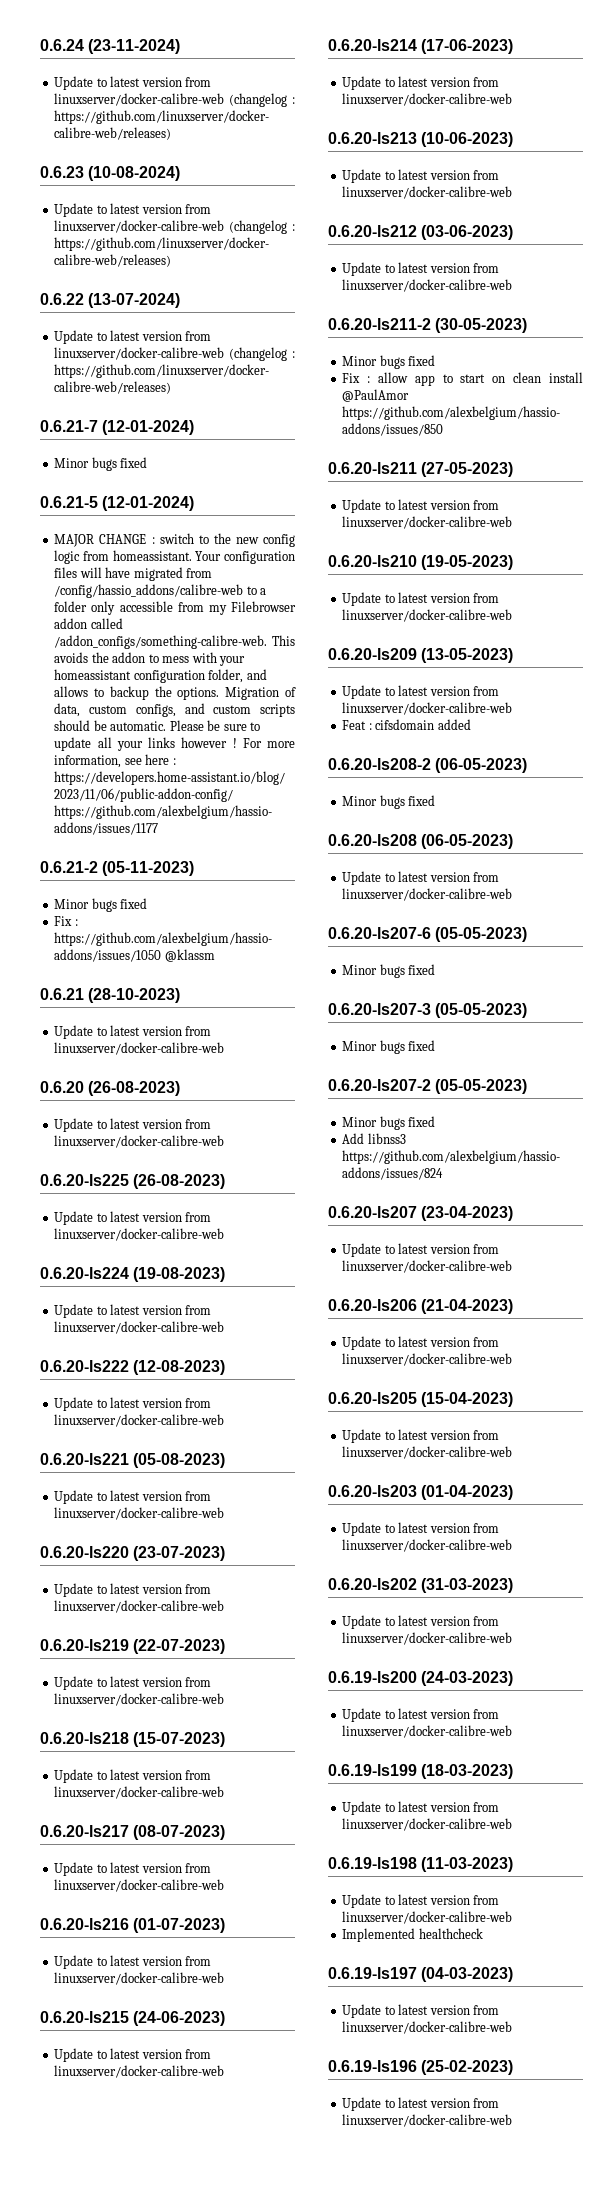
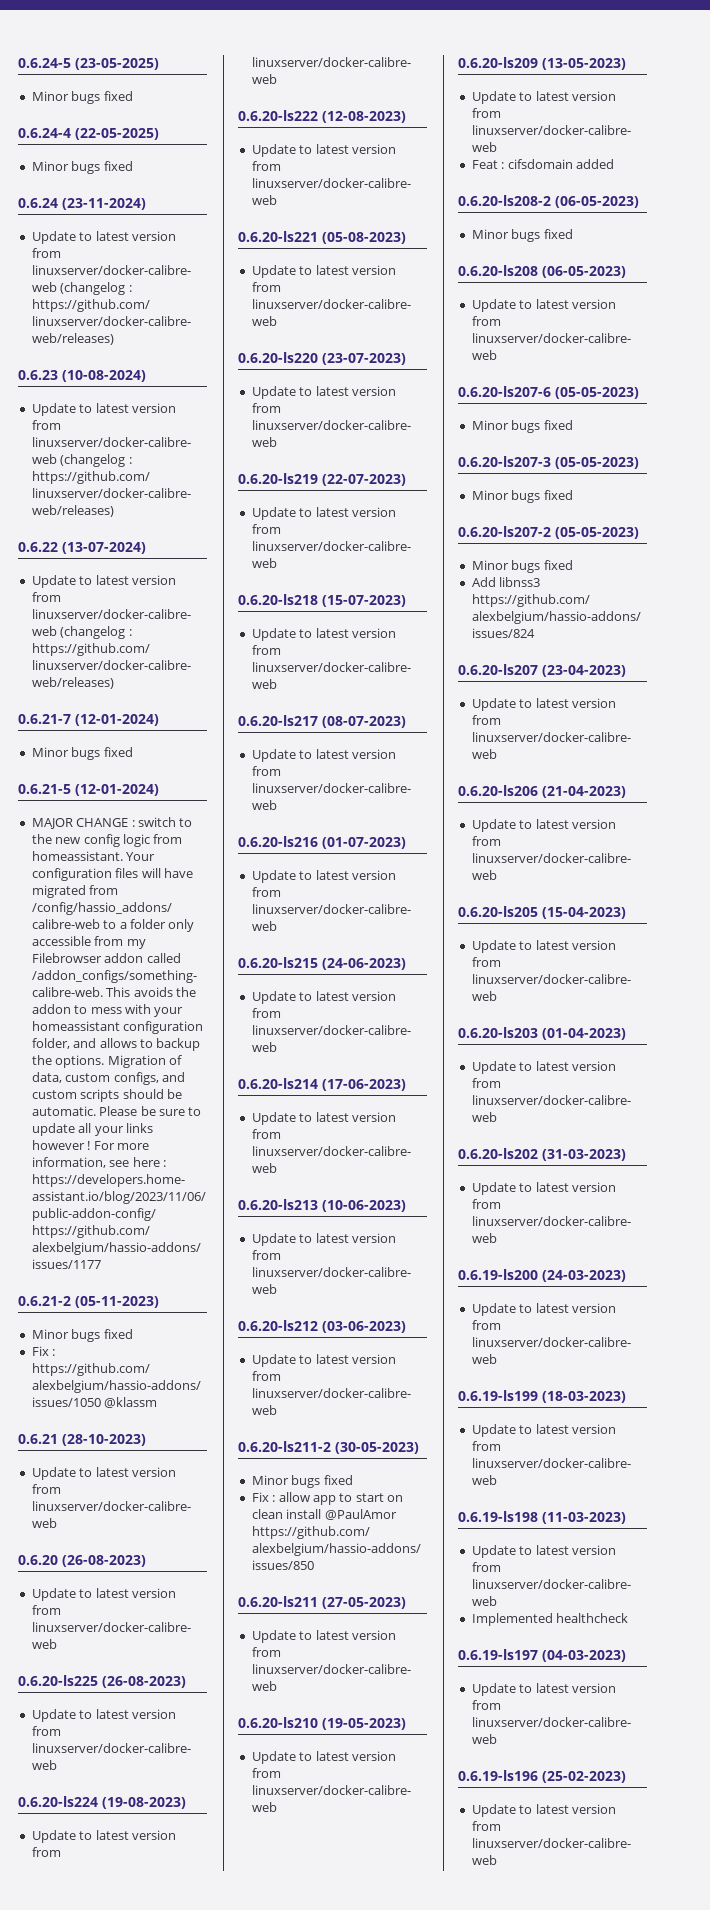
+ 0.6.24-5 (23-05-2025)
+ Minor bugs fixed
+ 0.6.24-4 (22-05-2025)
+ Minor bugs fixed

